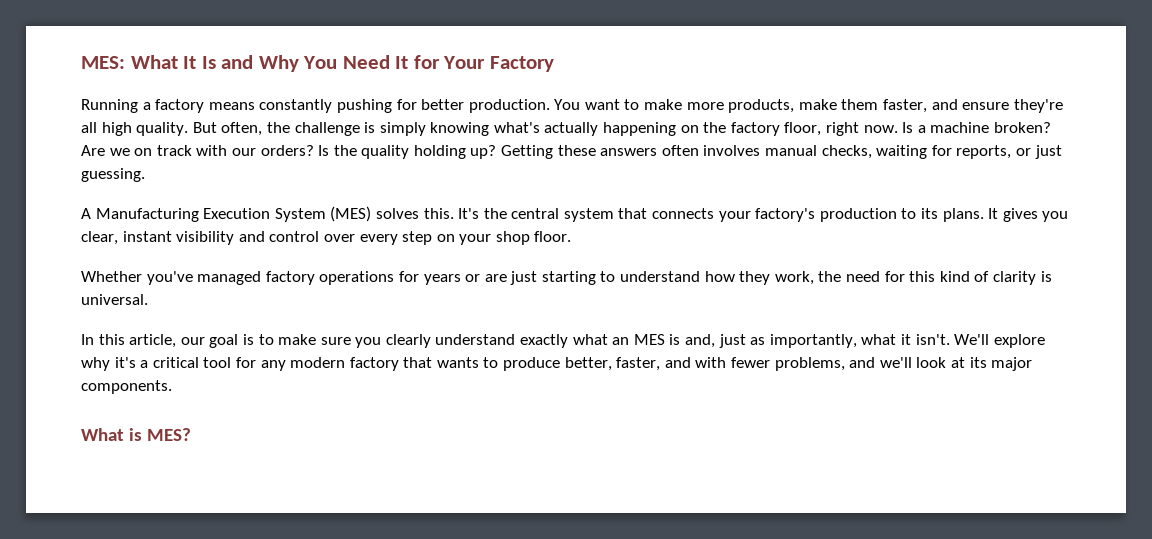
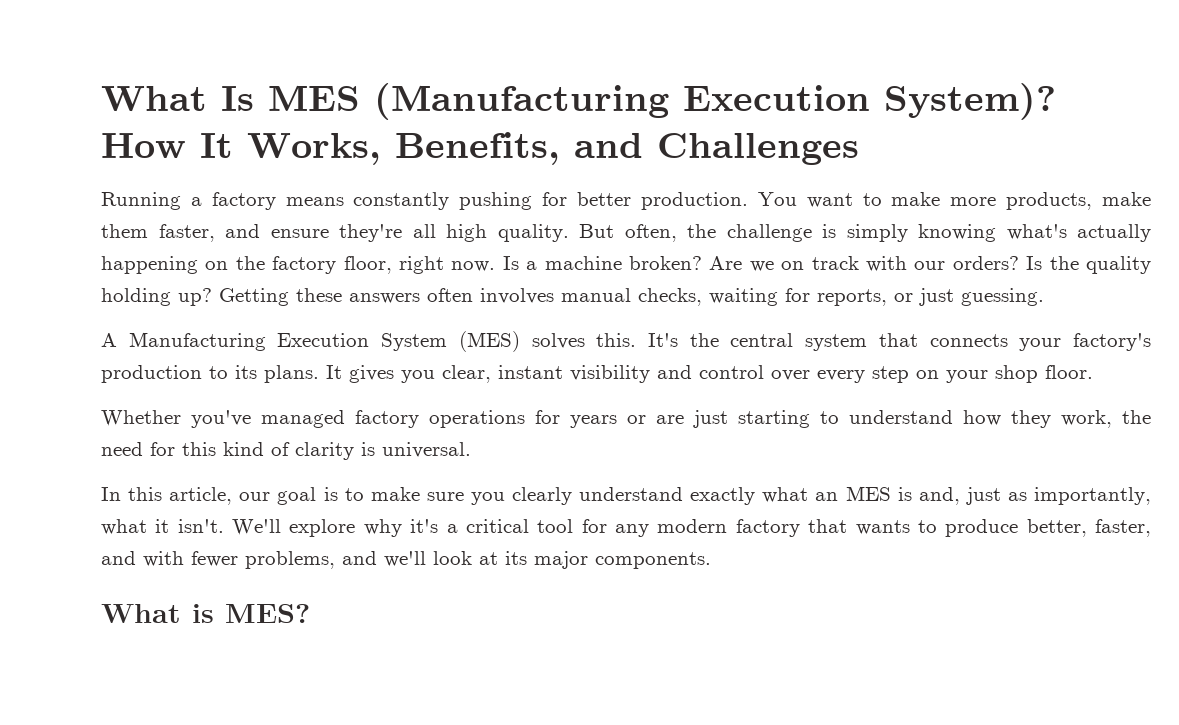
- MES: What It Is and Why You Need It for Your Factory
+ What Is MES (Manufacturing Execution System)? How It Works, Benefits, and Challenges

